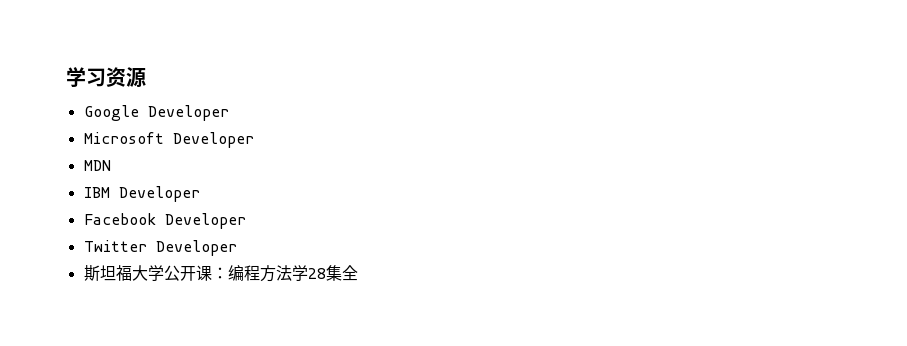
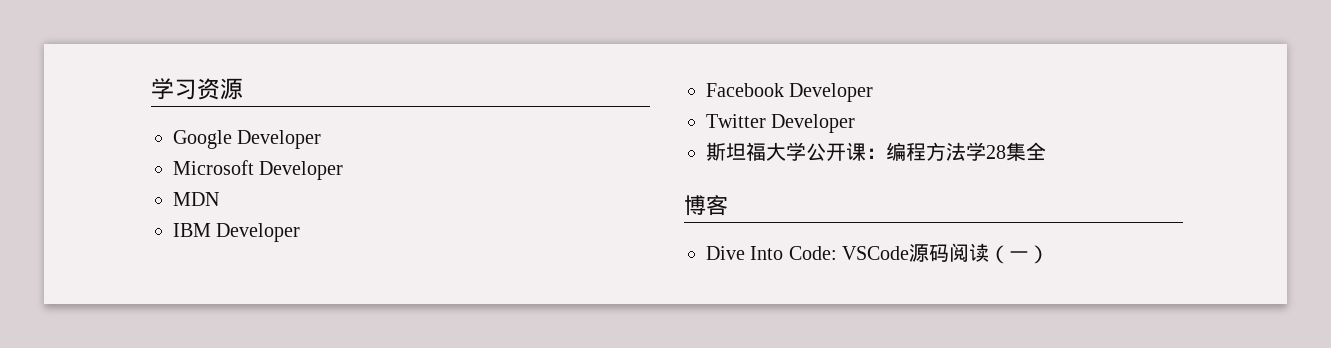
+ 博客
+ Dive Into Code: VSCode源码阅读（一）

